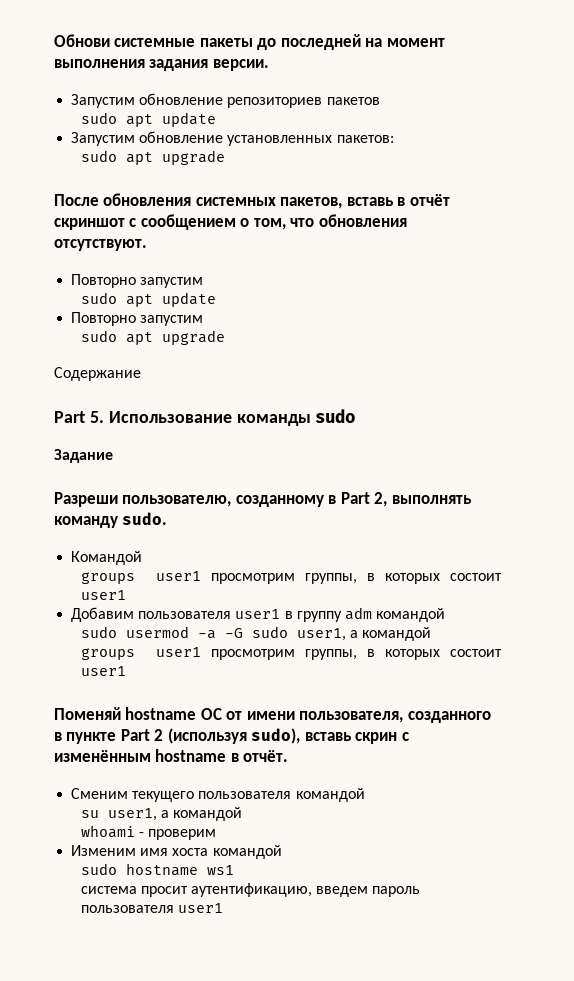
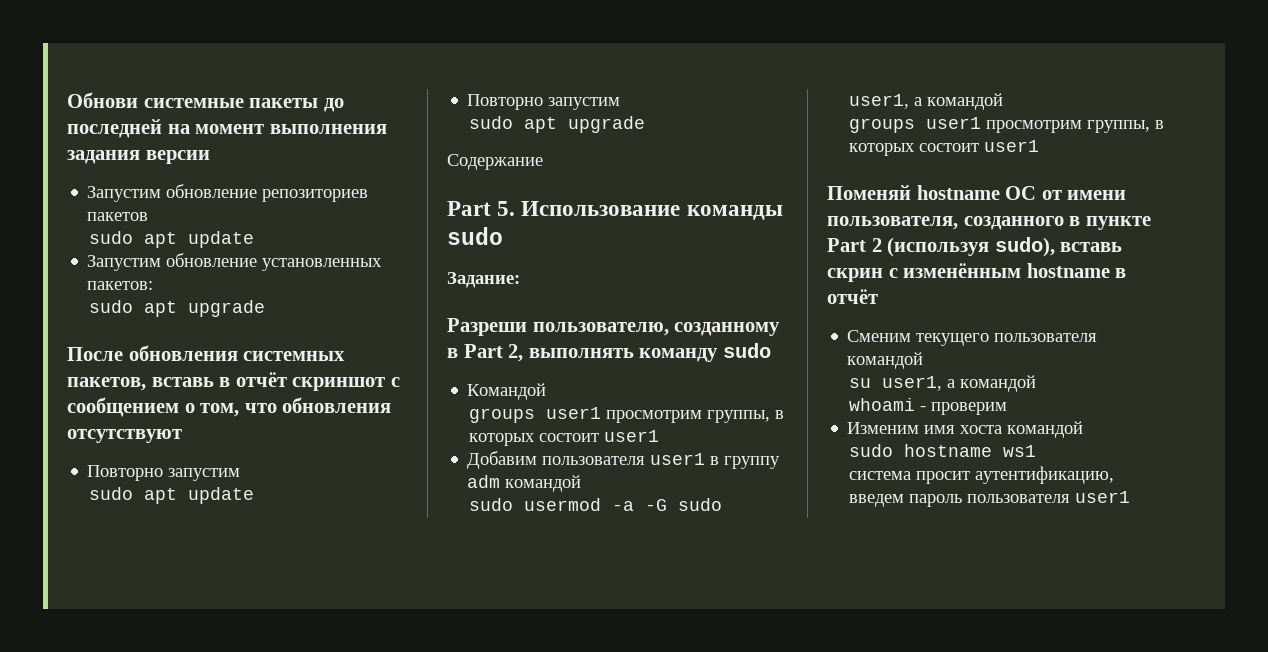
- Обнови системные пакеты до последней на момент выполнения задания версии.
+ Обнови системные пакеты до последней на момент выполнения задания версии
- После обновления системных пакетов, вставь в отчёт скриншот с сообщением о том, что обновления отсутствуют.
+ После обновления системных пакетов, вставь в отчёт скриншот с сообщением о том, что обновления отсутствуют
- Задание
+ Задание:
- Разреши пользователю, созданному в Part 2, выполнять команду sudo.
+ Разреши пользователю, созданному в Part 2, выполнять команду sudo
- Поменяй hostname ОС от имени пользователя, созданного в пункте Part 2 (используя sudo), вставь скрин с изменённым hostname в отчёт.
+ Поменяй hostname ОС от имени пользователя, созданного в пункте Part 2 (используя sudo), вставь скрин с изменённым hostname в отчёт

